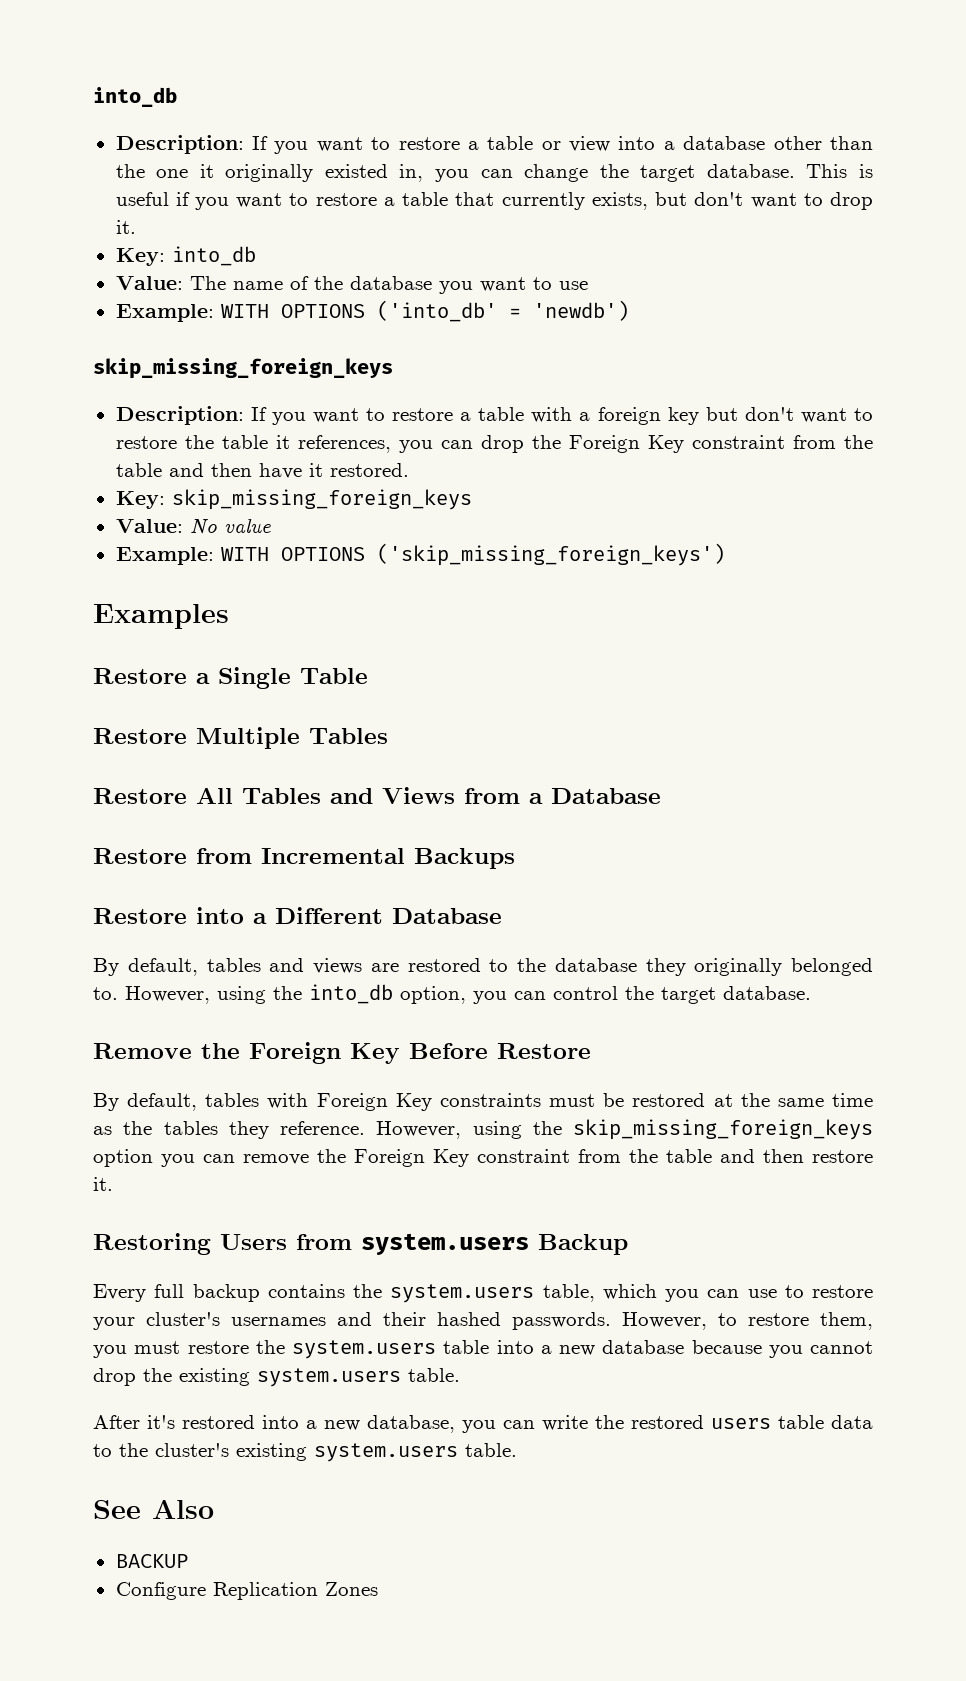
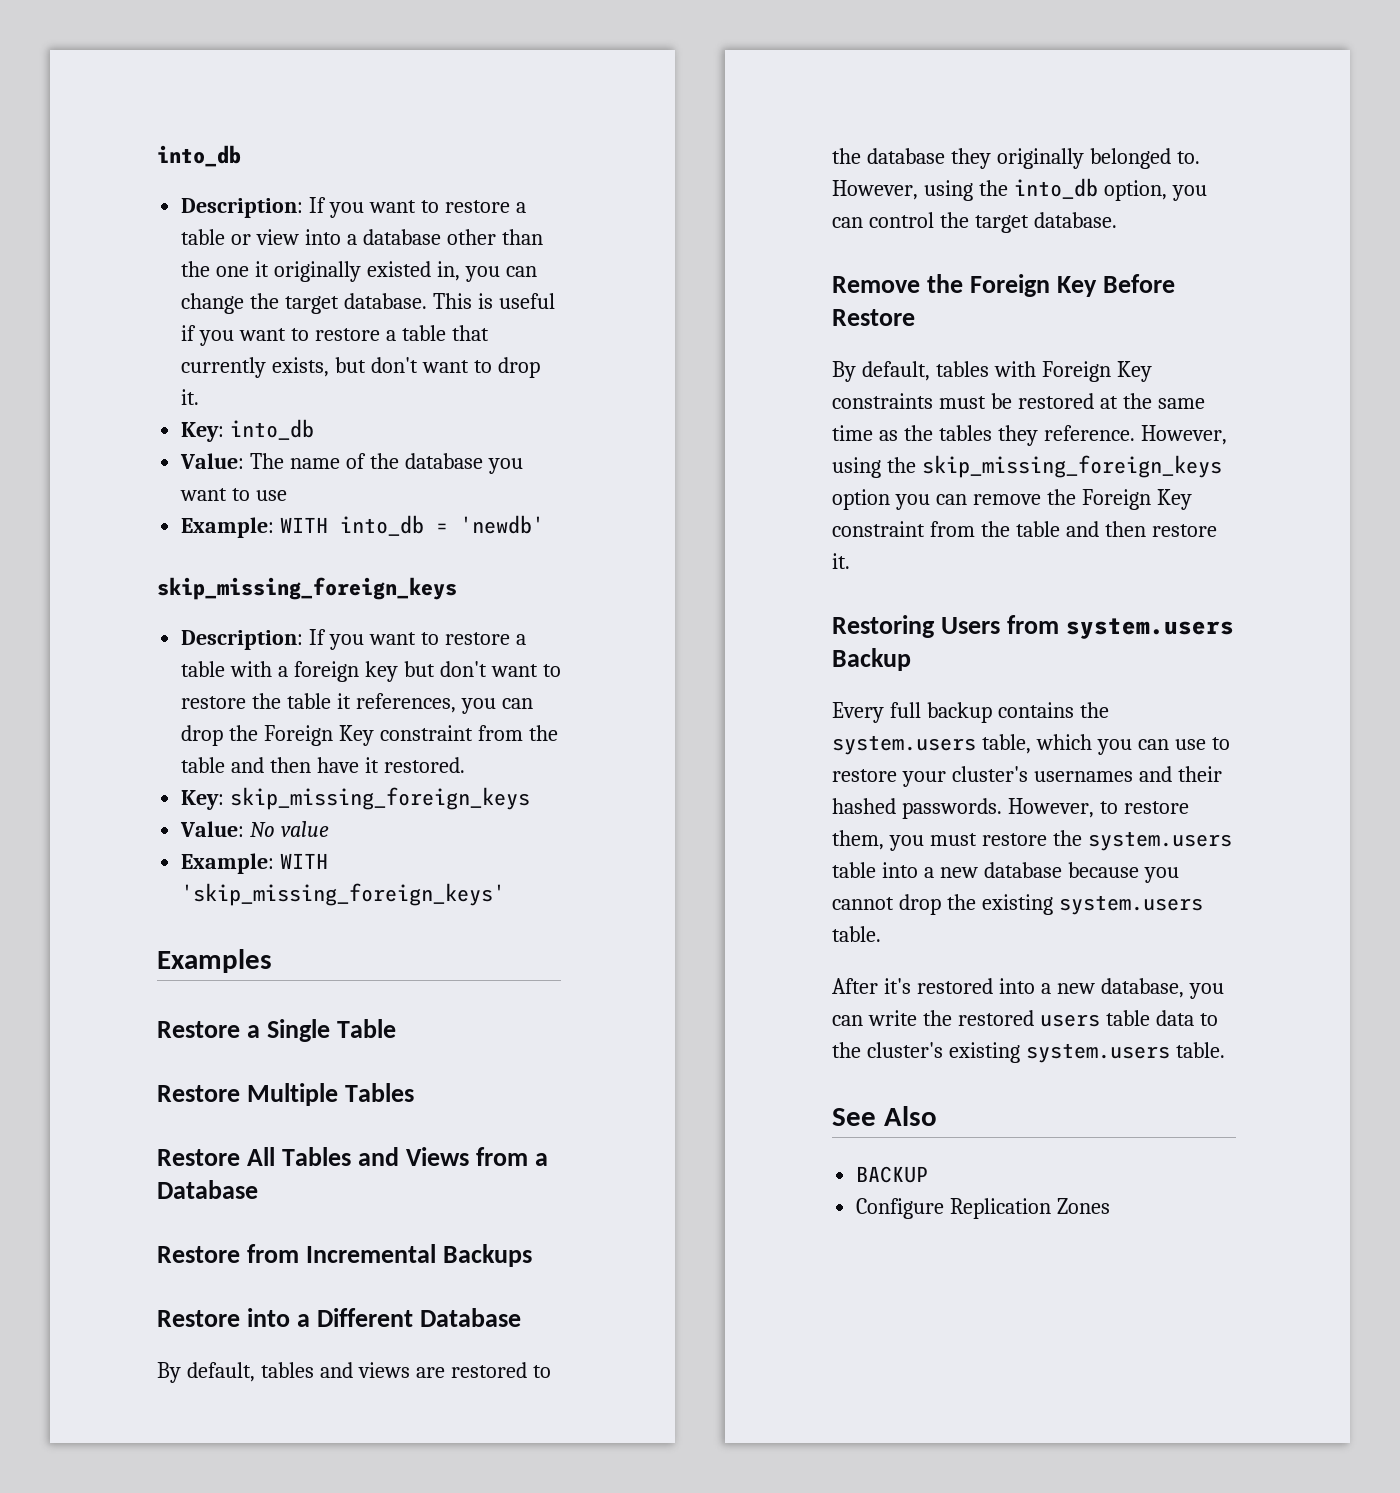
- Example: WITH OPTIONS ('into_db' = 'newdb')
+ Example: WITH into_db = 'newdb'
- Example: WITH OPTIONS ('skip_missing_foreign_keys')
+ Example: WITH 'skip_missing_foreign_keys'

